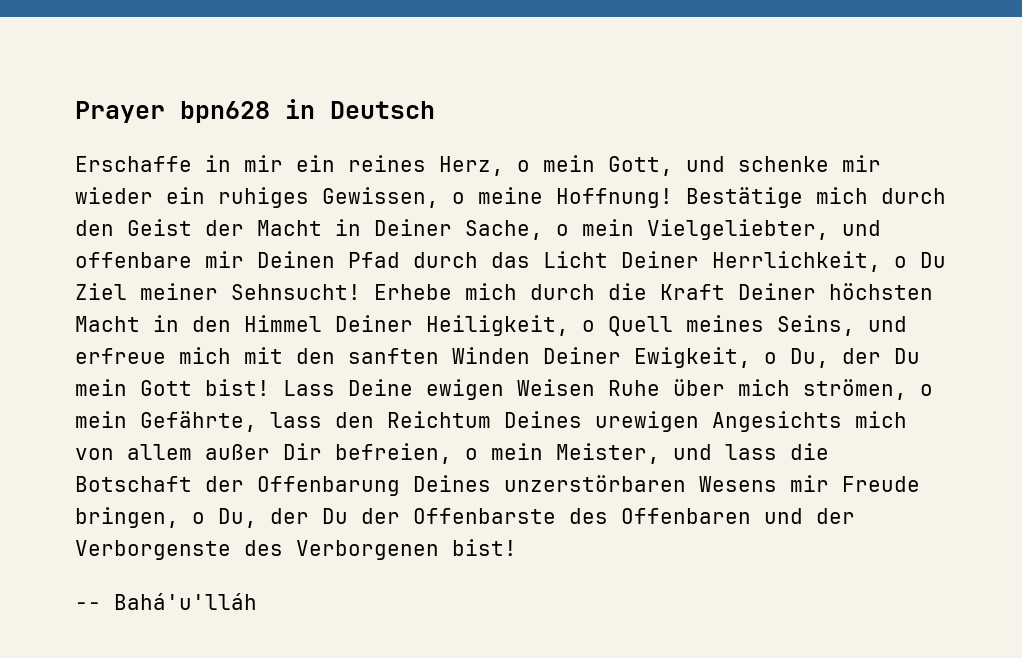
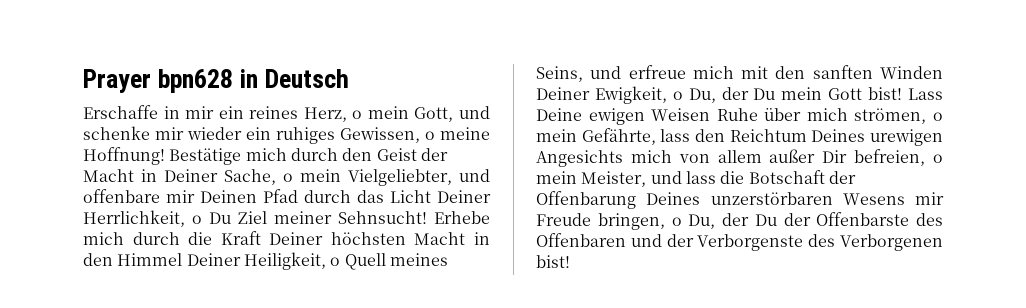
- -- Bahá'u'lláh

